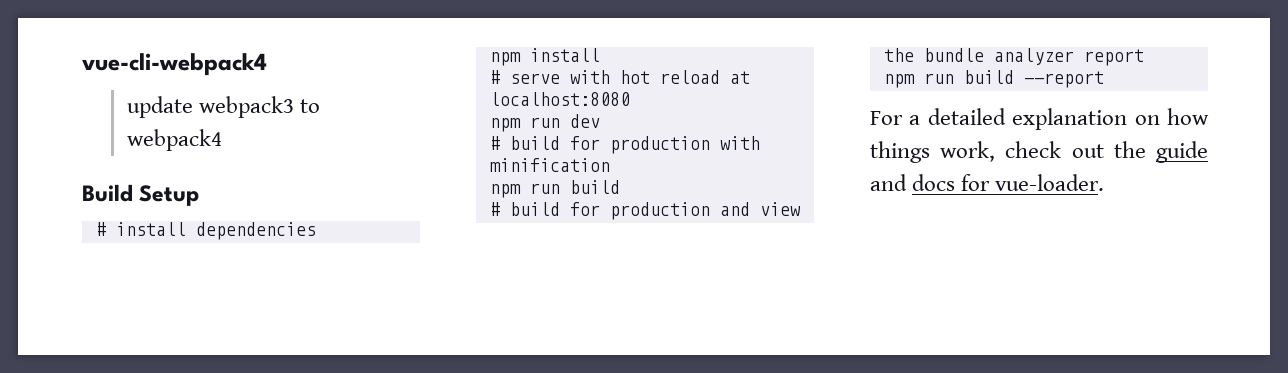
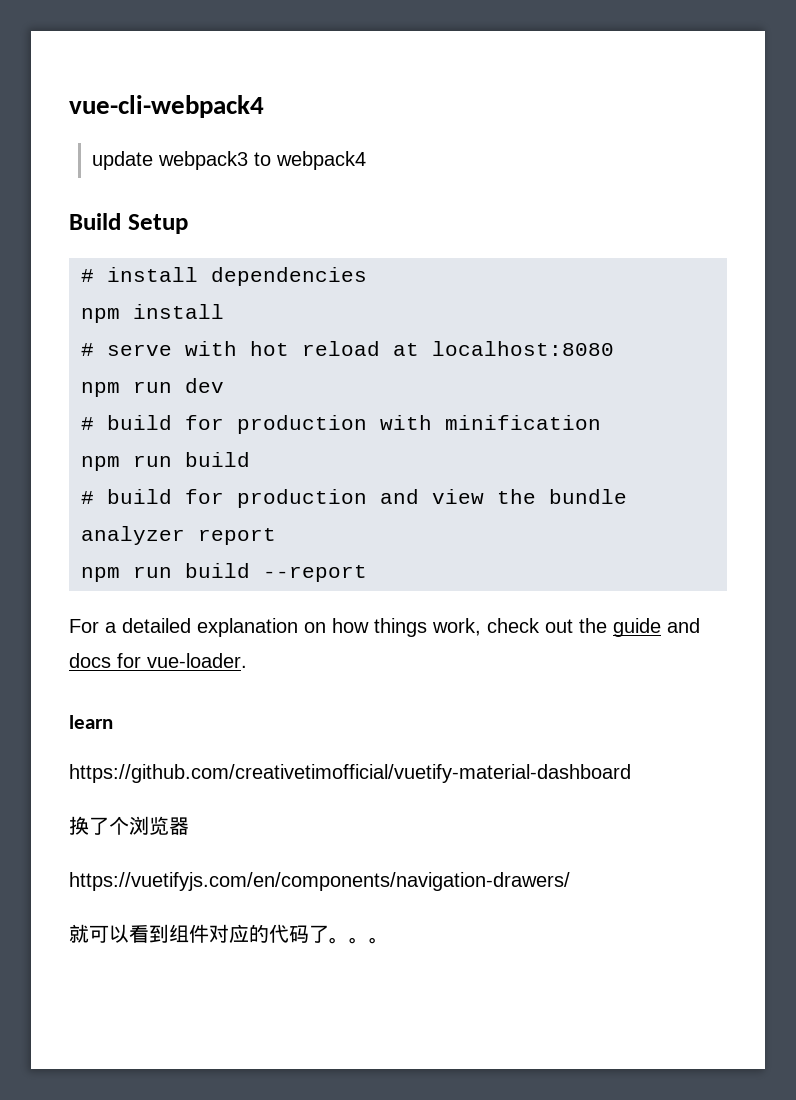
+ learn
+ https://github.com/creativetimofficial/vuetify-material-dashboard
+ 换了个浏览器
+ https://vuetifyjs.com/en/components/navigation-drawers/
+ 就可以看到组件对应的代码了。。。

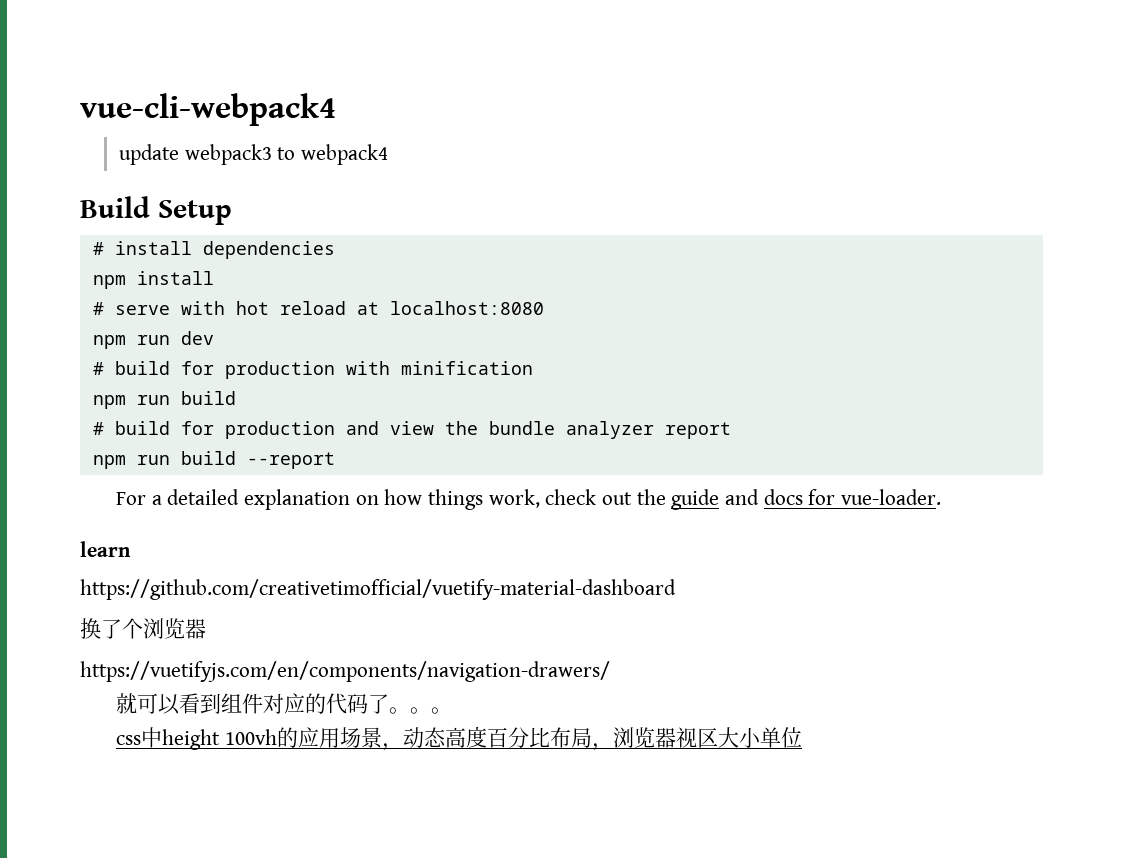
+ css中height 100vh的应用场景，动态高度百分比布局，浏览器视区大小单位

